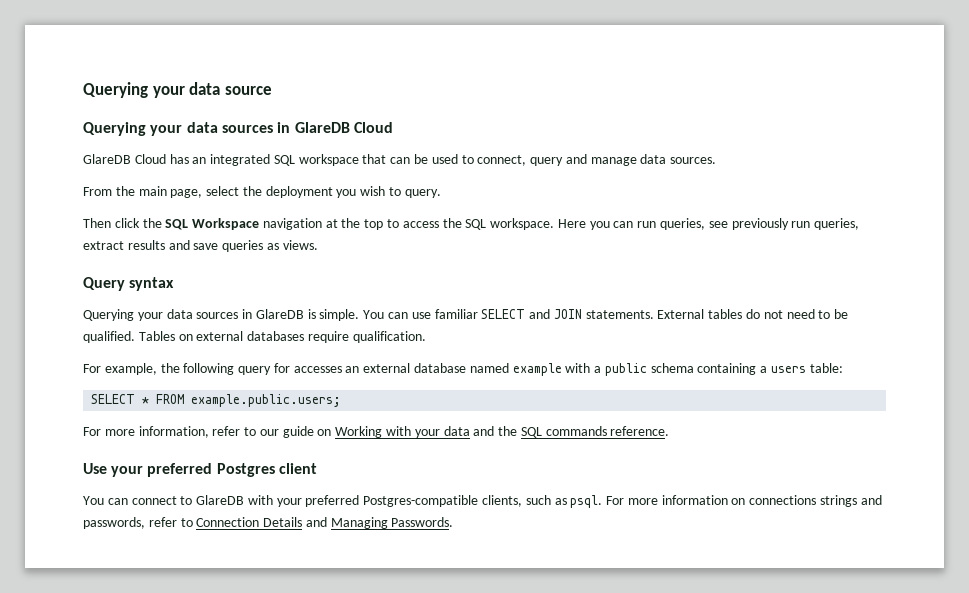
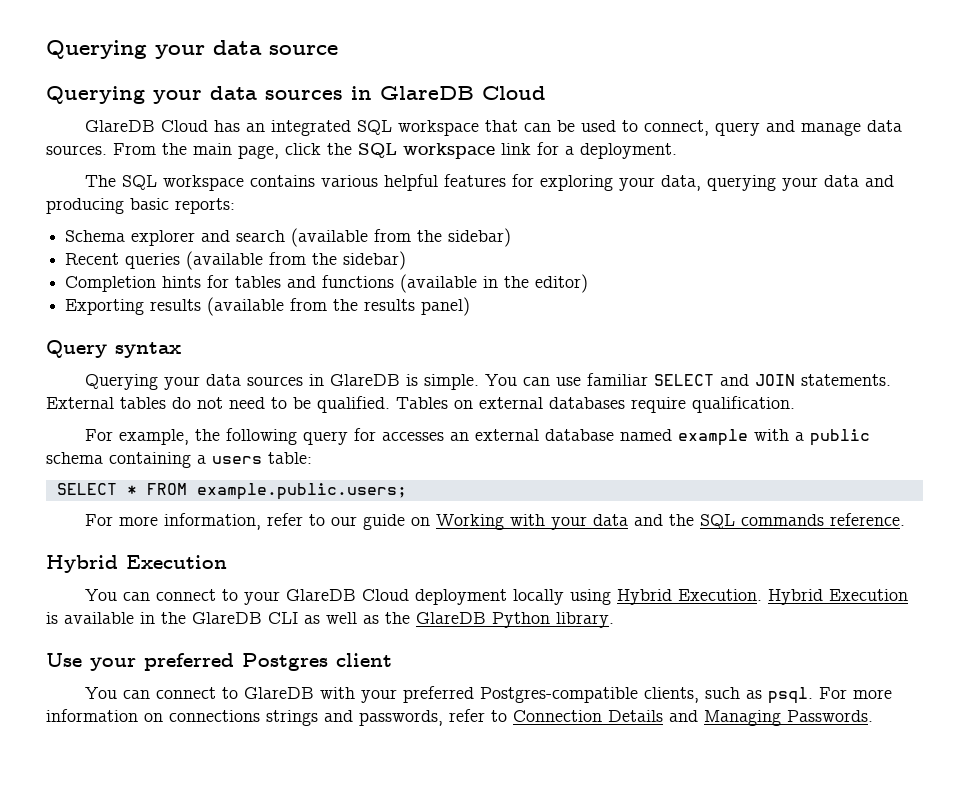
- GlareDB Cloud has an integrated SQL workspace that can be used to connect, query and manage data sources.
- From the main page, select the deployment you wish to query.
- Then click the SQL Workspace navigation at the top to access the SQL workspace. Here you can run queries, see previously run queries, extract results and save queries as views.
+ GlareDB Cloud has an integrated SQL workspace that can be used to connect, query and manage data sources. From the main page, click the SQL workspace link for a deployment.
+ The SQL workspace contains various helpful features for exploring your data, querying your data and producing basic reports:
+ Schema explorer and search (available from the sidebar)
+ Recent queries (available from the sidebar)
+ Completion hints for tables and functions (available in the editor)
+ Exporting results (available from the results panel)
  For more information, refer to our guide on Working with your data and the SQL commands reference.
+ Hybrid Execution
+ You can connect to your GlareDB Cloud deployment locally using Hybrid Execution. Hybrid Execution is available in the GlareDB CLI as well as the GlareDB Python library.

